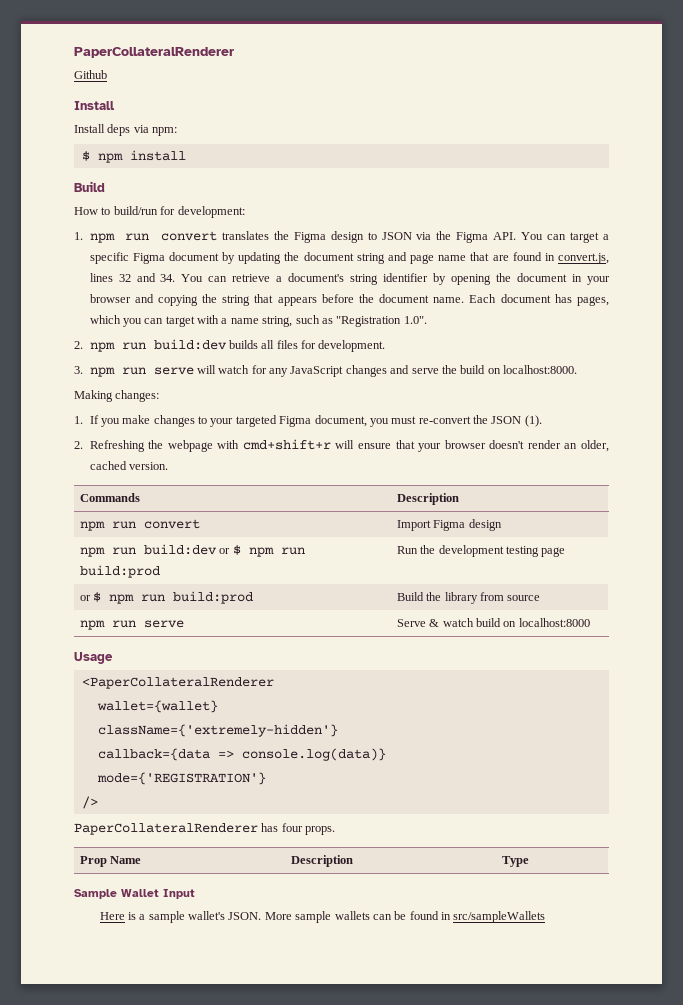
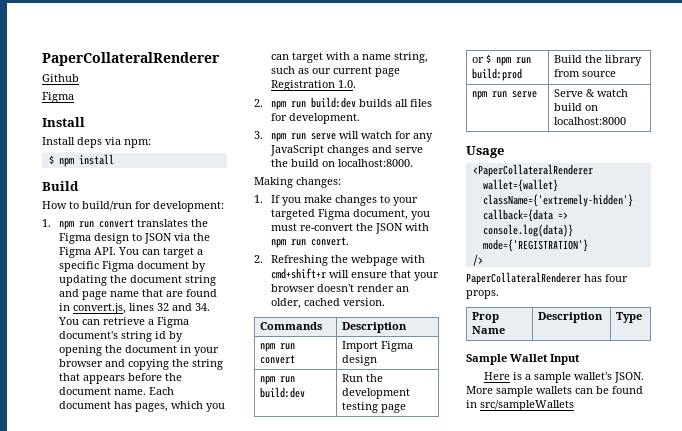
  Github
+ Figma
- 1. npm run convert translates the Figma design to JSON via the Figma API. You can target a specific Figma document by updating the document string and page name that are found in convert.js, lines 32 and 34. You can retrieve a document's string identifier by opening the document in your browser and copying the string that appears before the document name.
+ 1. npm run convert translates the Figma design to JSON via the Figma API. You can target a specific Figma document by updating the document string and page name that are found in convert.js, lines 32 and 34. You can retrieve a Figma document's string id by opening the document in your browser and copying the string that appears before the document name.
- Each document has pages, which you can target with a name string, such as "Registration 1.0".
+ Each document has pages, which you can target with a name string, such as our current page Registration 1.0.
- 1. If you make changes to your targeted Figma document, you must re-convert the JSON (1).
+ 1. If you make changes to your targeted Figma document, you must re-convert the JSON with npm run convert.
- npm run build:dev or $ npm run build:prod | Run the development testing page
+ npm run build:dev | Run the development testing page

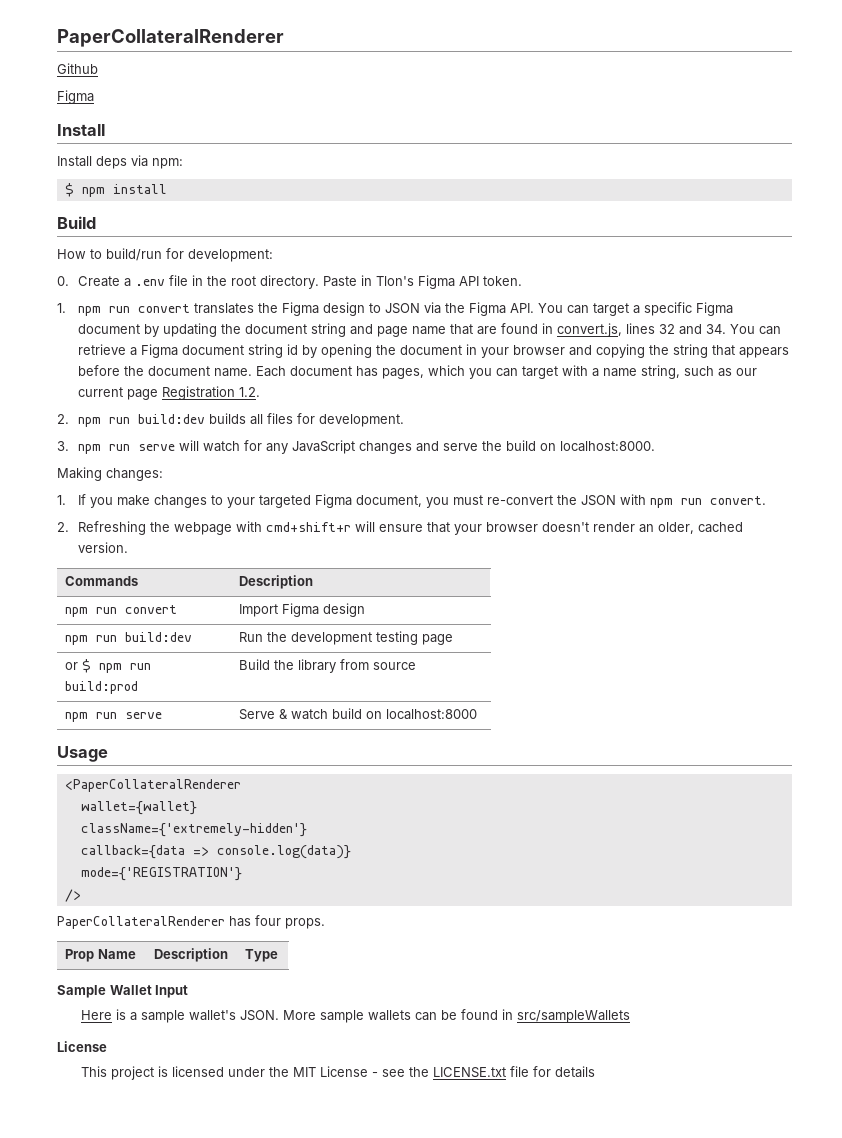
+ 0. Create a .env file in the root directory. Paste in Tlon's Figma API token.
- 1. npm run convert translates the Figma design to JSON via the Figma API. You can target a specific Figma document by updating the document string and page name that are found in convert.js, lines 32 and 34. You can retrieve a Figma document's string id by opening the document in your browser and copying the string that appears before the document name.
+ 1. npm run convert translates the Figma design to JSON via the Figma API. You can target a specific Figma document by updating the document string and page name that are found in convert.js, lines 32 and 34. You can retrieve a Figma document string id by opening the document in your browser and copying the string that appears before the document name.
- Each document has pages, which you can target with a name string, such as our current page Registration 1.0.
+ Each document has pages, which you can target with a name string, such as our current page Registration 1.2.
  More sample wallets can be found in src/sampleWallets
+ License
+ This project is licensed under the MIT License - see the LICENSE.txt file for details

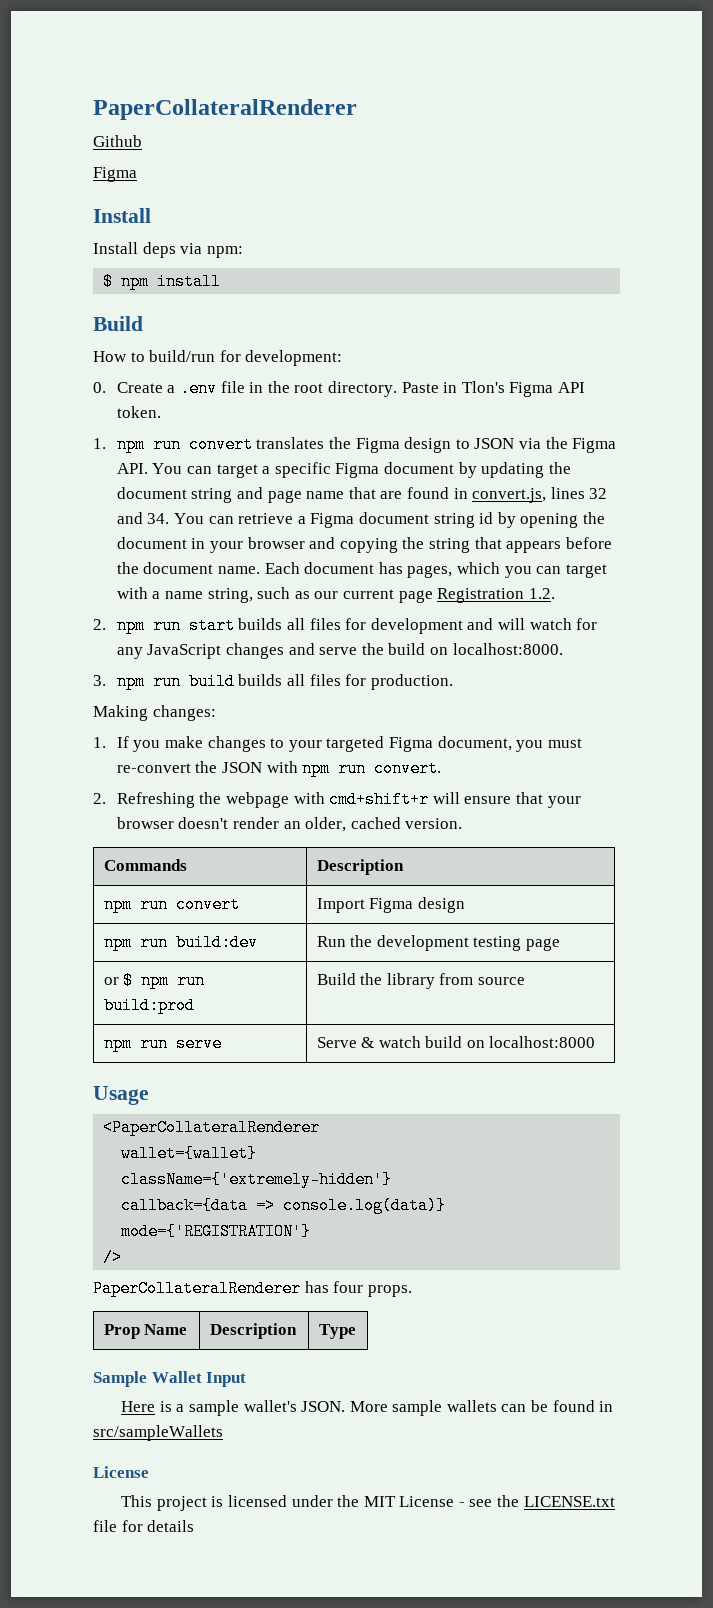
- 2. npm run build:dev builds all files for development.
- 3. npm run serve will watch for any JavaScript changes and serve the build on localhost:8000.
+ 2. npm run start builds all files for development and will watch for any JavaScript changes and serve the build on localhost:8000.
+ 3. npm run build builds all files for production.

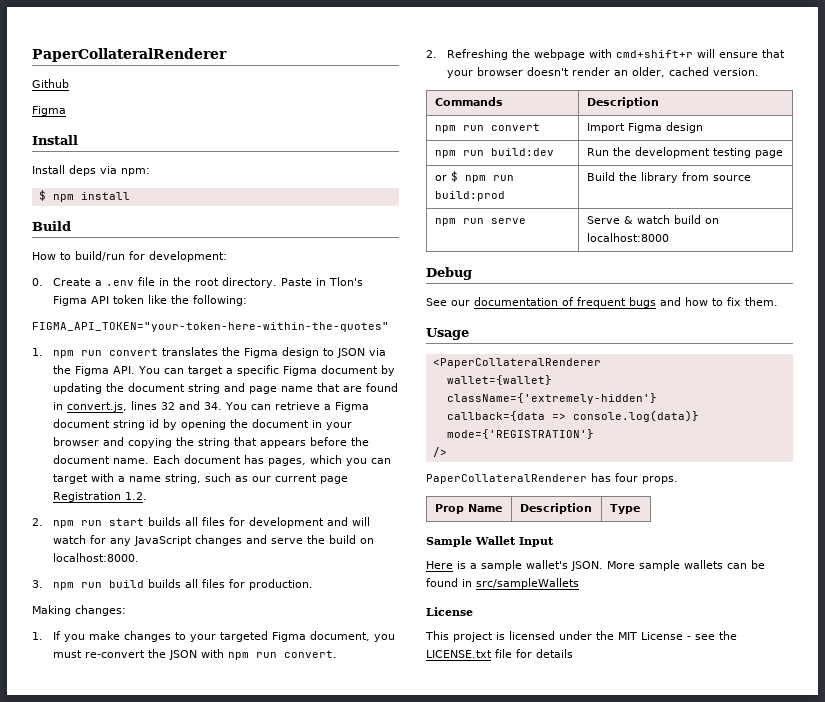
- Paste in Tlon's Figma API token.
+ Paste in Tlon's Figma API token like the following:
+ FIGMA_API_TOKEN="your-token-here-within-the-quotes"
+ Debug
+ See our documentation of frequent bugs and how to fix them.

